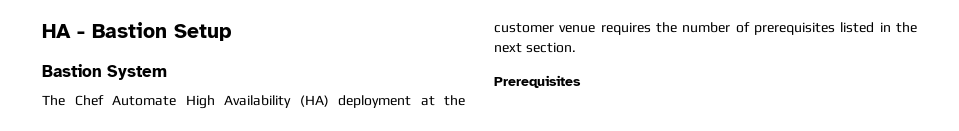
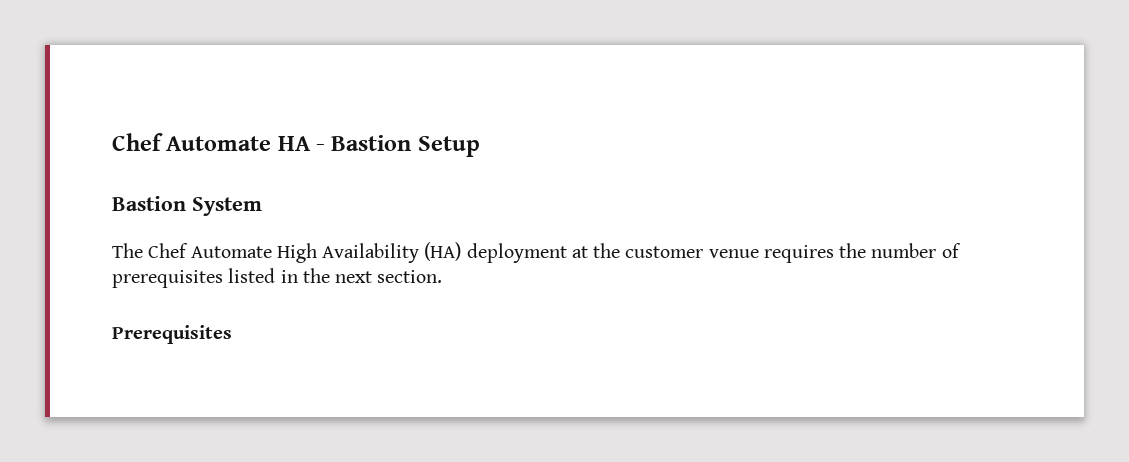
- HA - Bastion Setup
+ Chef Automate HA - Bastion Setup

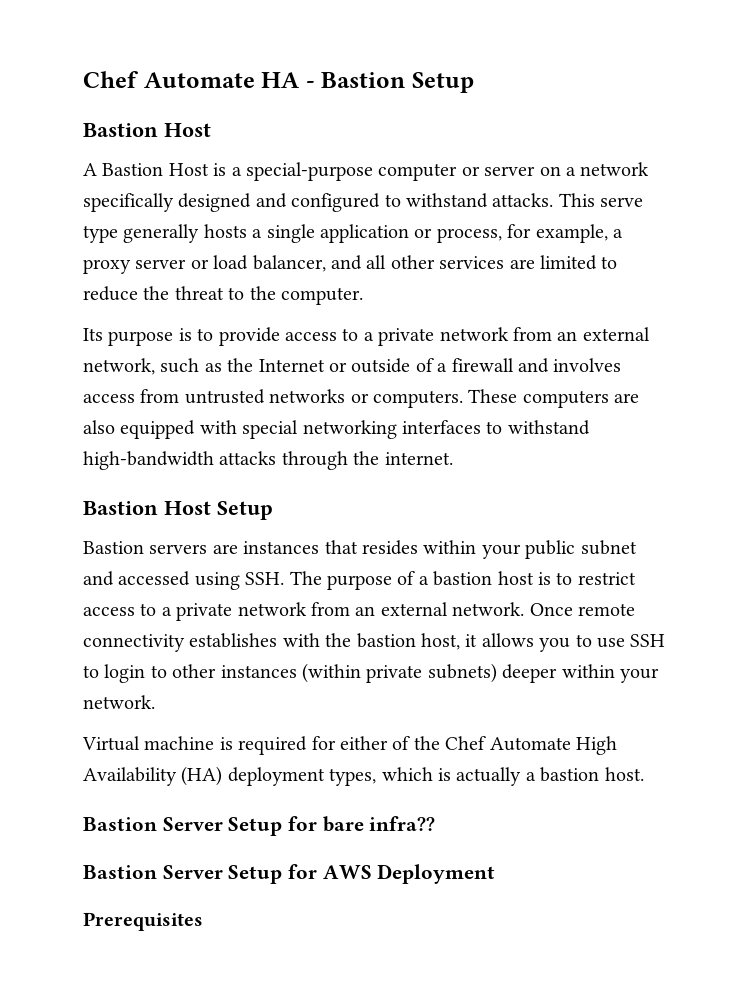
  Chef Automate HA - Bastion Setup
- Bastion System
- The Chef Automate High Availability (HA) deployment at the customer venue requires the number of prerequisites listed in the next section.
+ Bastion Host
+ A Bastion Host is a special-purpose computer or server on a network specifically designed and configured to withstand attacks. This serve type generally hosts a single application or process, for example, a proxy server or load balancer, and all other services are limited to reduce the threat to the computer.
+ Its purpose is to provide access to a private network from an external network, such as the Internet or outside of a firewall and involves access from untrusted networks or computers. These computers are also equipped with special networking interfaces to withstand high-bandwidth attacks through the internet.
+ Bastion Host Setup
+ Bastion servers are instances that resides within your public subnet and accessed using SSH. The purpose of a bastion host is to restrict access to a private network from an external network. Once remote connectivity establishes with the bastion host, it allows you to use SSH to login to other instances (within private subnets) deeper within your network.
+ Virtual machine is required for either of the Chef Automate High Availability (HA) deployment types, which is actually a bastion host.
+ Bastion Server Setup for bare infra??
+ Bastion Server Setup for AWS Deployment

